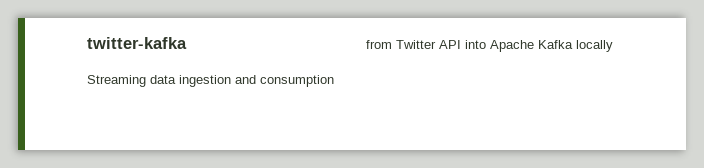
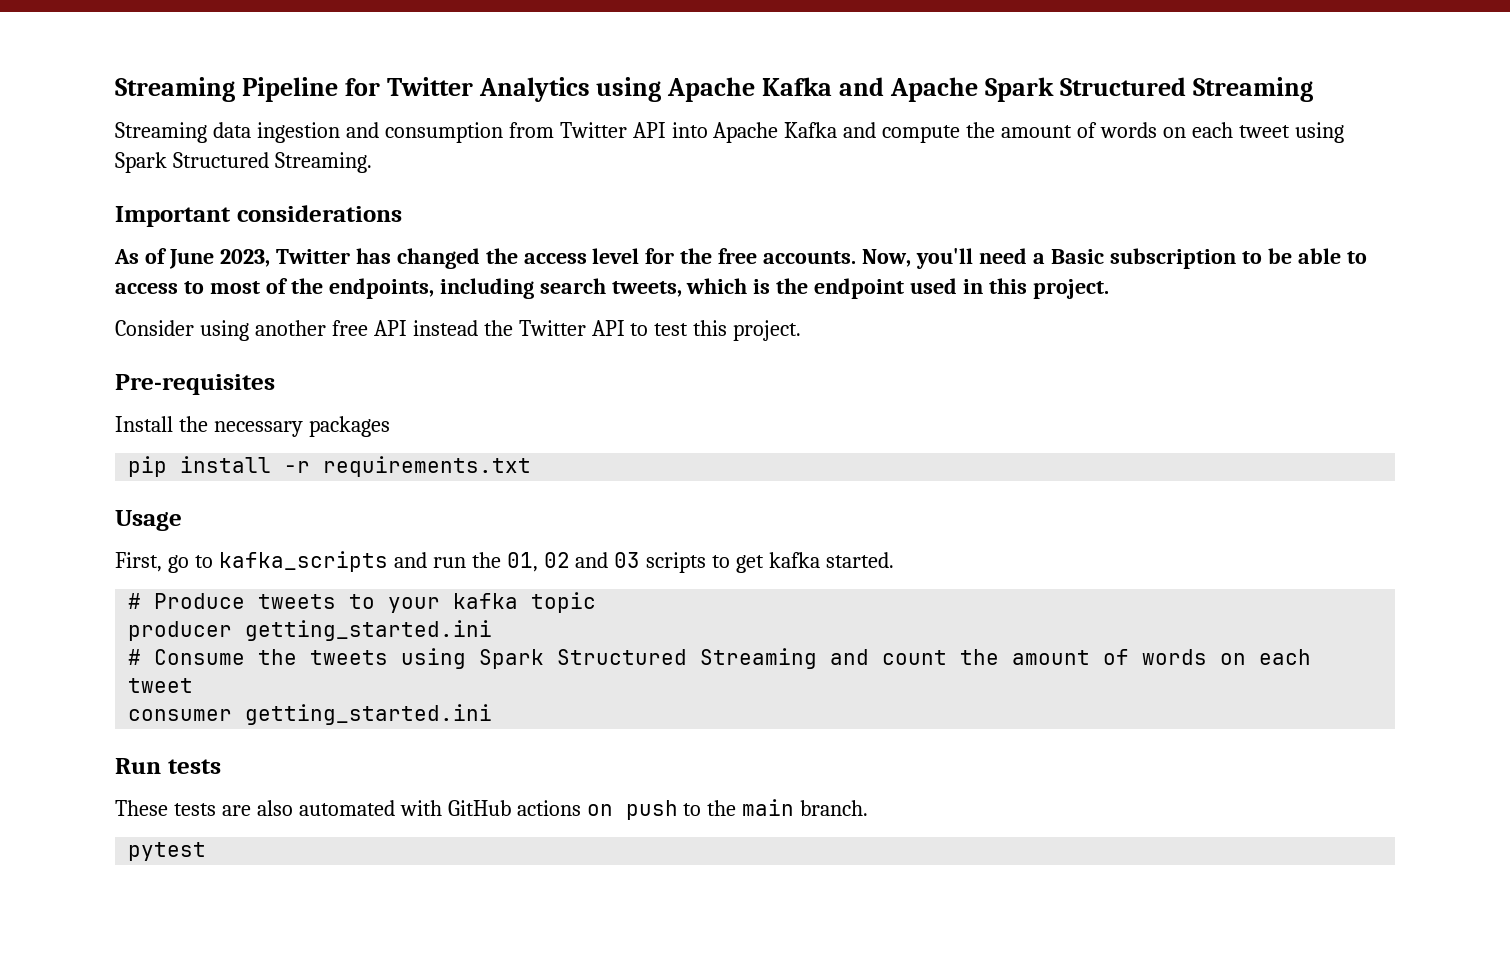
- twitter-kafka
+ Streaming Pipeline for Twitter Analytics using Apache Kafka and Apache Spark Structured Streaming
- Streaming data ingestion and consumption from Twitter API into Apache Kafka locally
+ Streaming data ingestion and consumption from Twitter API into Apache Kafka and compute the amount of words on each tweet using Spark Structured Streaming.
+ Important considerations
+ As of June 2023, Twitter has changed the access level for the free accounts. Now, you'll need a Basic subscription to be able to access to most of the endpoints, including search tweets, which is the endpoint used in this project.
+ Consider using another free API instead the Twitter API to test this project.
+ Pre-requisites
+ Install the necessary packages
+ pip install -r requirements.txt
+ Usage
+ First, go to kafka_scripts and run the 01, 02 and 03 scripts to get kafka started.
+ # Produce tweets to your kafka topic
+ producer getting_started.ini
+ # Consume the tweets using Spark Structured Streaming and count the amount of words on each tweet
+ consumer getting_started.ini
+ Run tests
+ These tests are also automated with GitHub actions on push to the main branch.
+ pytest

